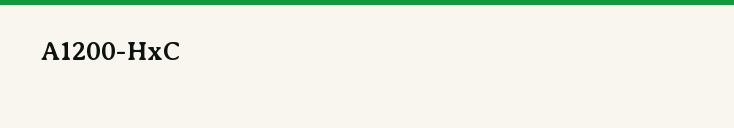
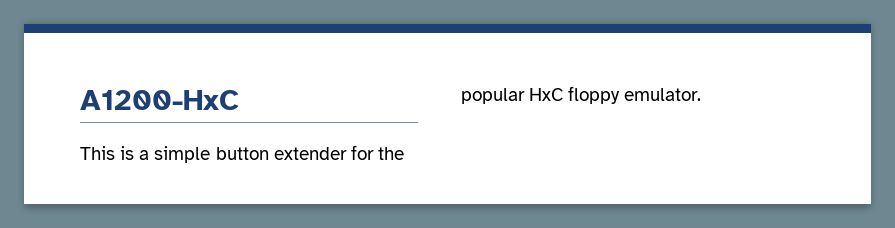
+ This is a simple button extender for the popular HxC floppy emulator.

